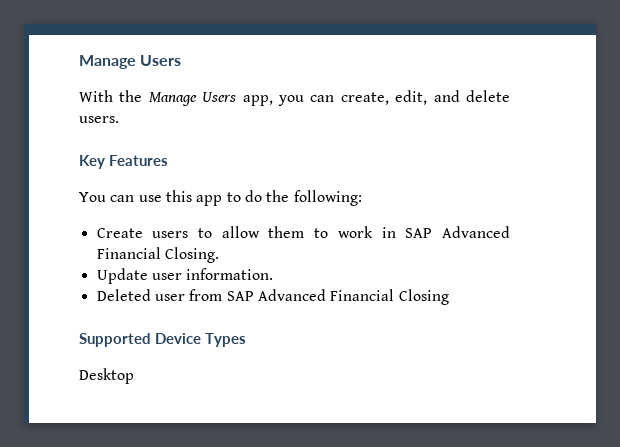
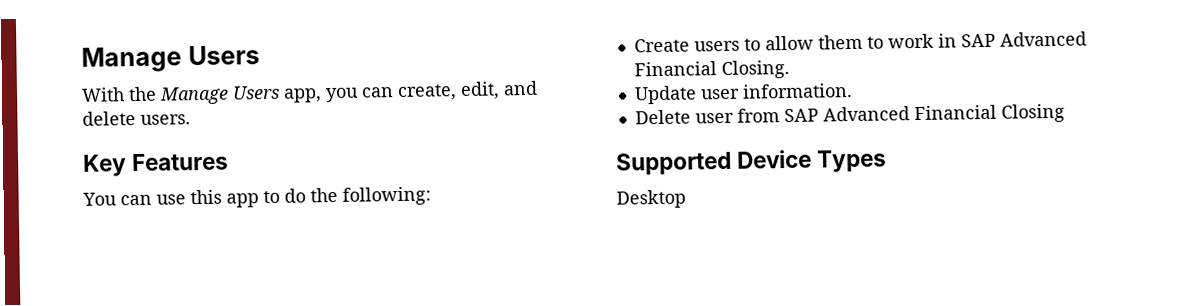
- Deleted user from SAP Advanced Financial Closing
+ Delete user from SAP Advanced Financial Closing

